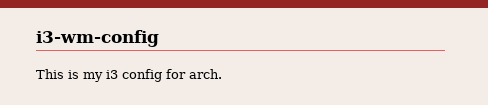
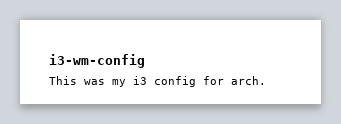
- This is my i3 config for arch.
+ This was my i3 config for arch.

